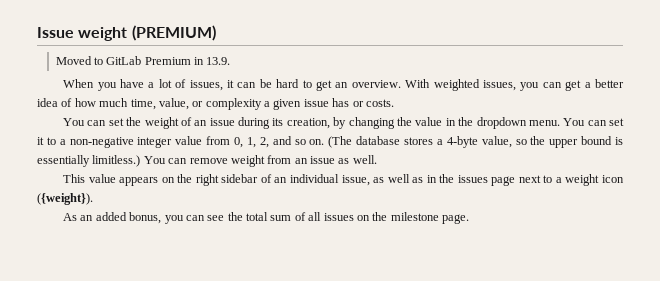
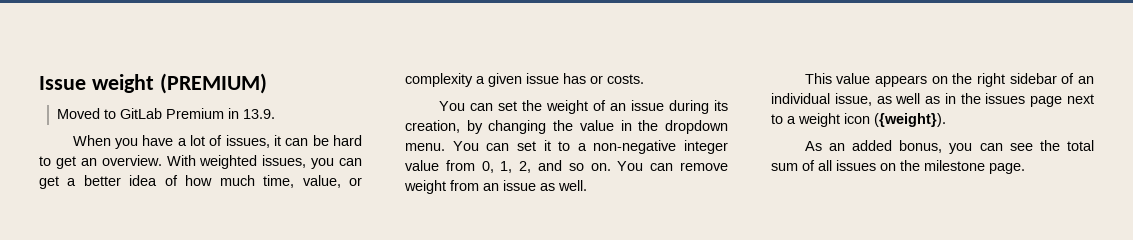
- (The database stores a 4-byte value, so the upper bound is essentially limitless.)

